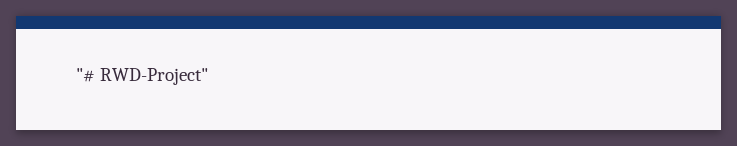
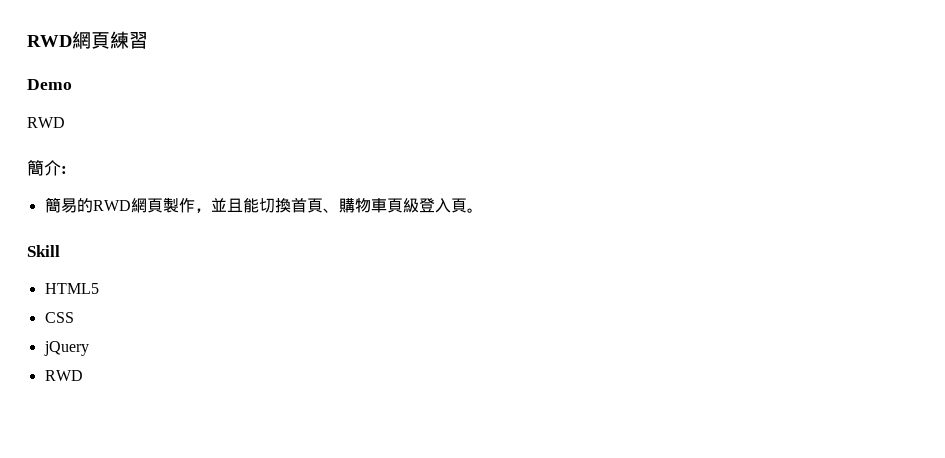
- "# RWD-Project"
+ RWD網頁練習
+ Demo
+ RWD
+ 簡介:
+ 簡易的RWD網頁製作，並且能切換首頁、購物車頁級登入頁。
+ Skill
+ HTML5
+ CSS
+ jQuery
+ RWD

